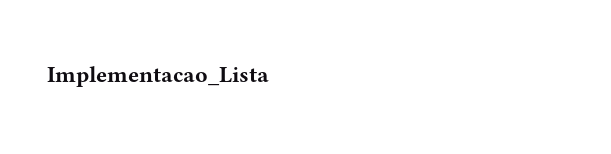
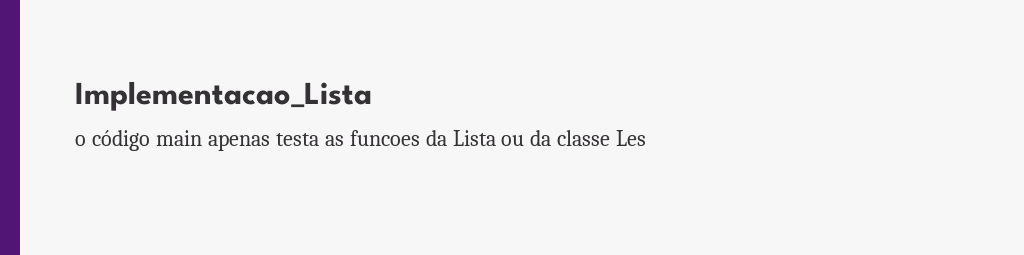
+ o código main apenas testa as funcoes da Lista ou da classe Les

